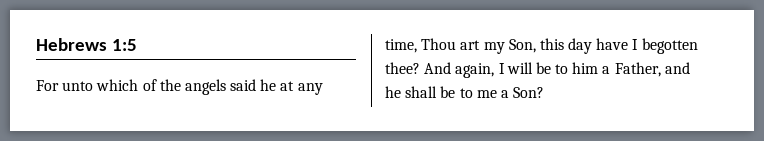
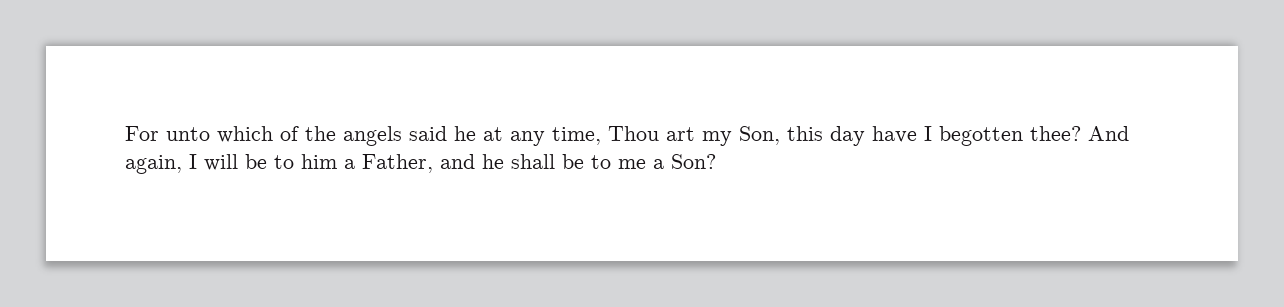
- Hebrews 1:5

